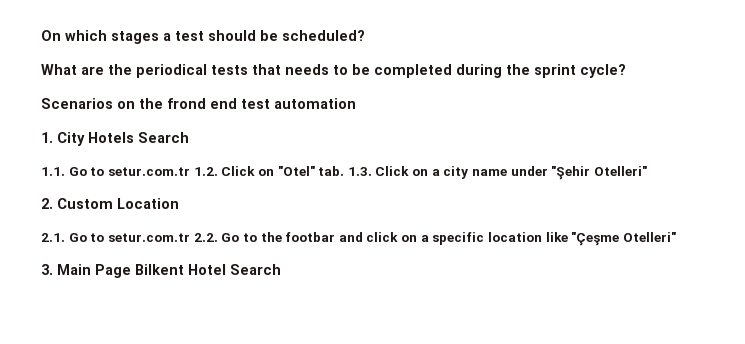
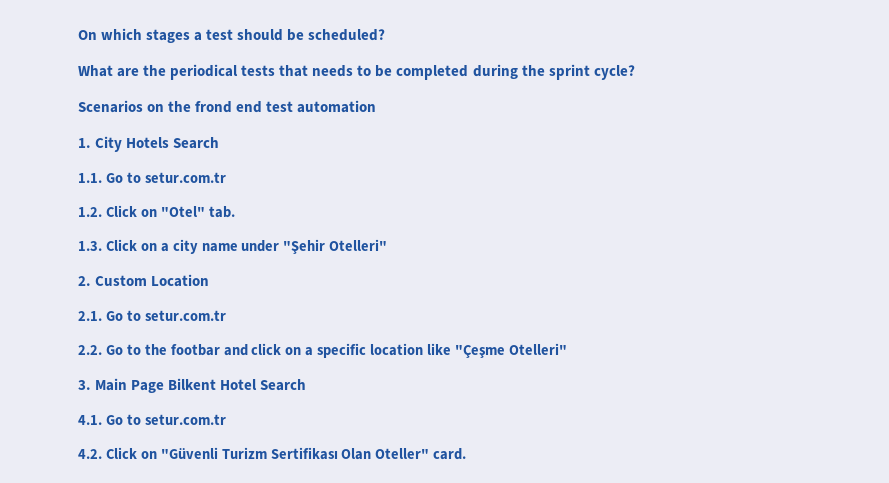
- 1.1. Go to setur.com.tr 1.2. Click on "Otel" tab. 1.3. Click on a city name under "Şehir Otelleri"
+ 1.1. Go to setur.com.tr
+ 1.2. Click on "Otel" tab.
+ 1.3. Click on a city name under "Şehir Otelleri"
- 2.1. Go to setur.com.tr 2.2. Go to the footbar and click on a specific location like "Çeşme Otelleri"
+ 2.1. Go to setur.com.tr
+ 2.2. Go to the footbar and click on a specific location like "Çeşme Otelleri"
+ 4.1. Go to setur.com.tr
+ 4.2. Click on "Güvenli Turizm Sertifikası Olan Oteller" card.

